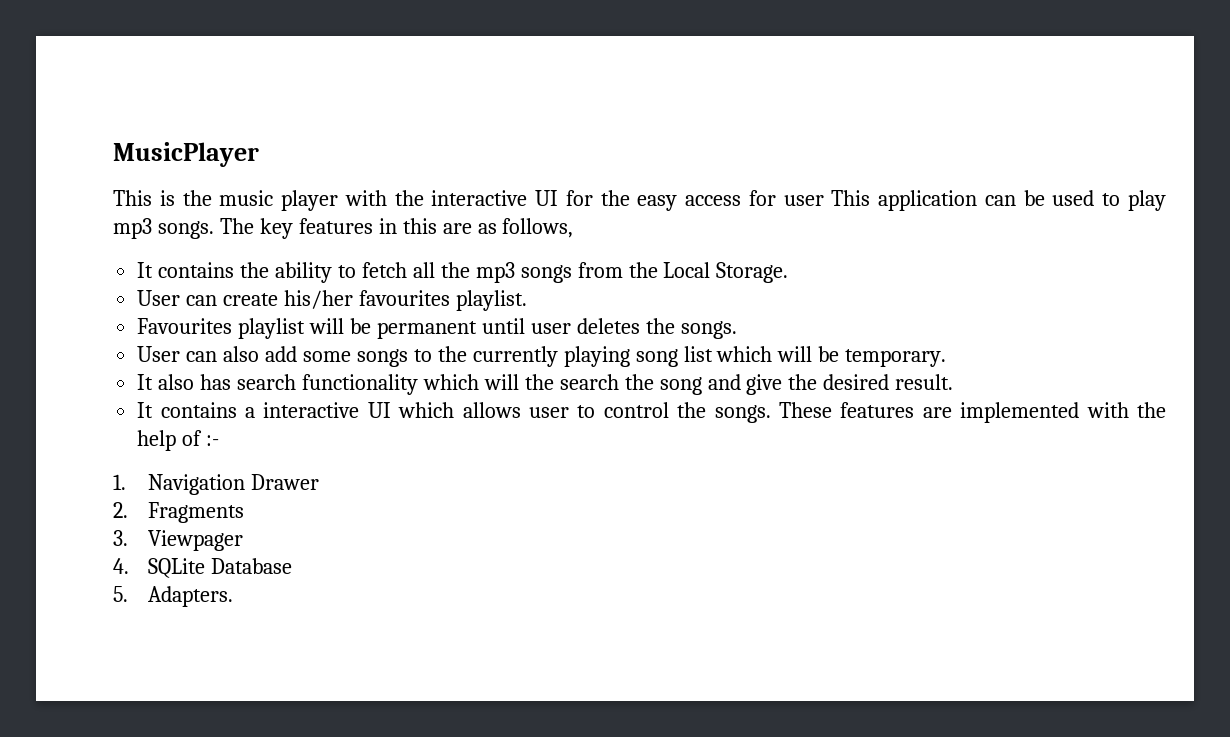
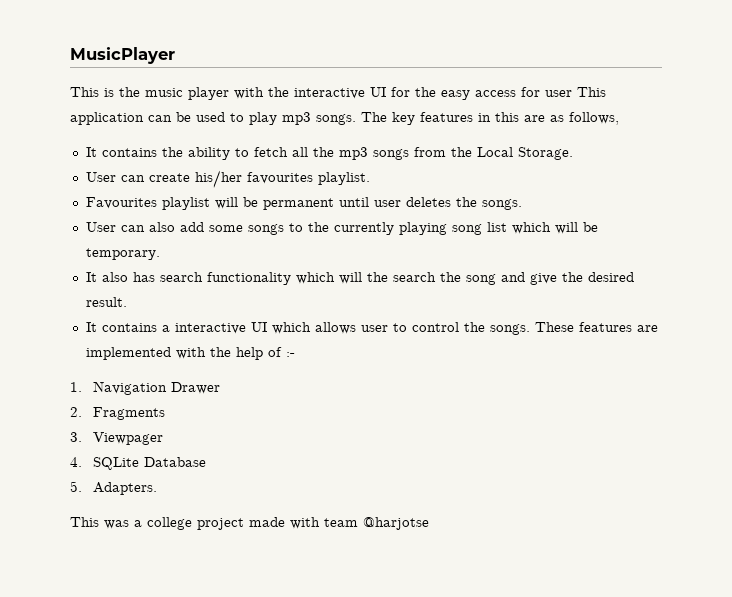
+ This was a college project made with team @harjotse

